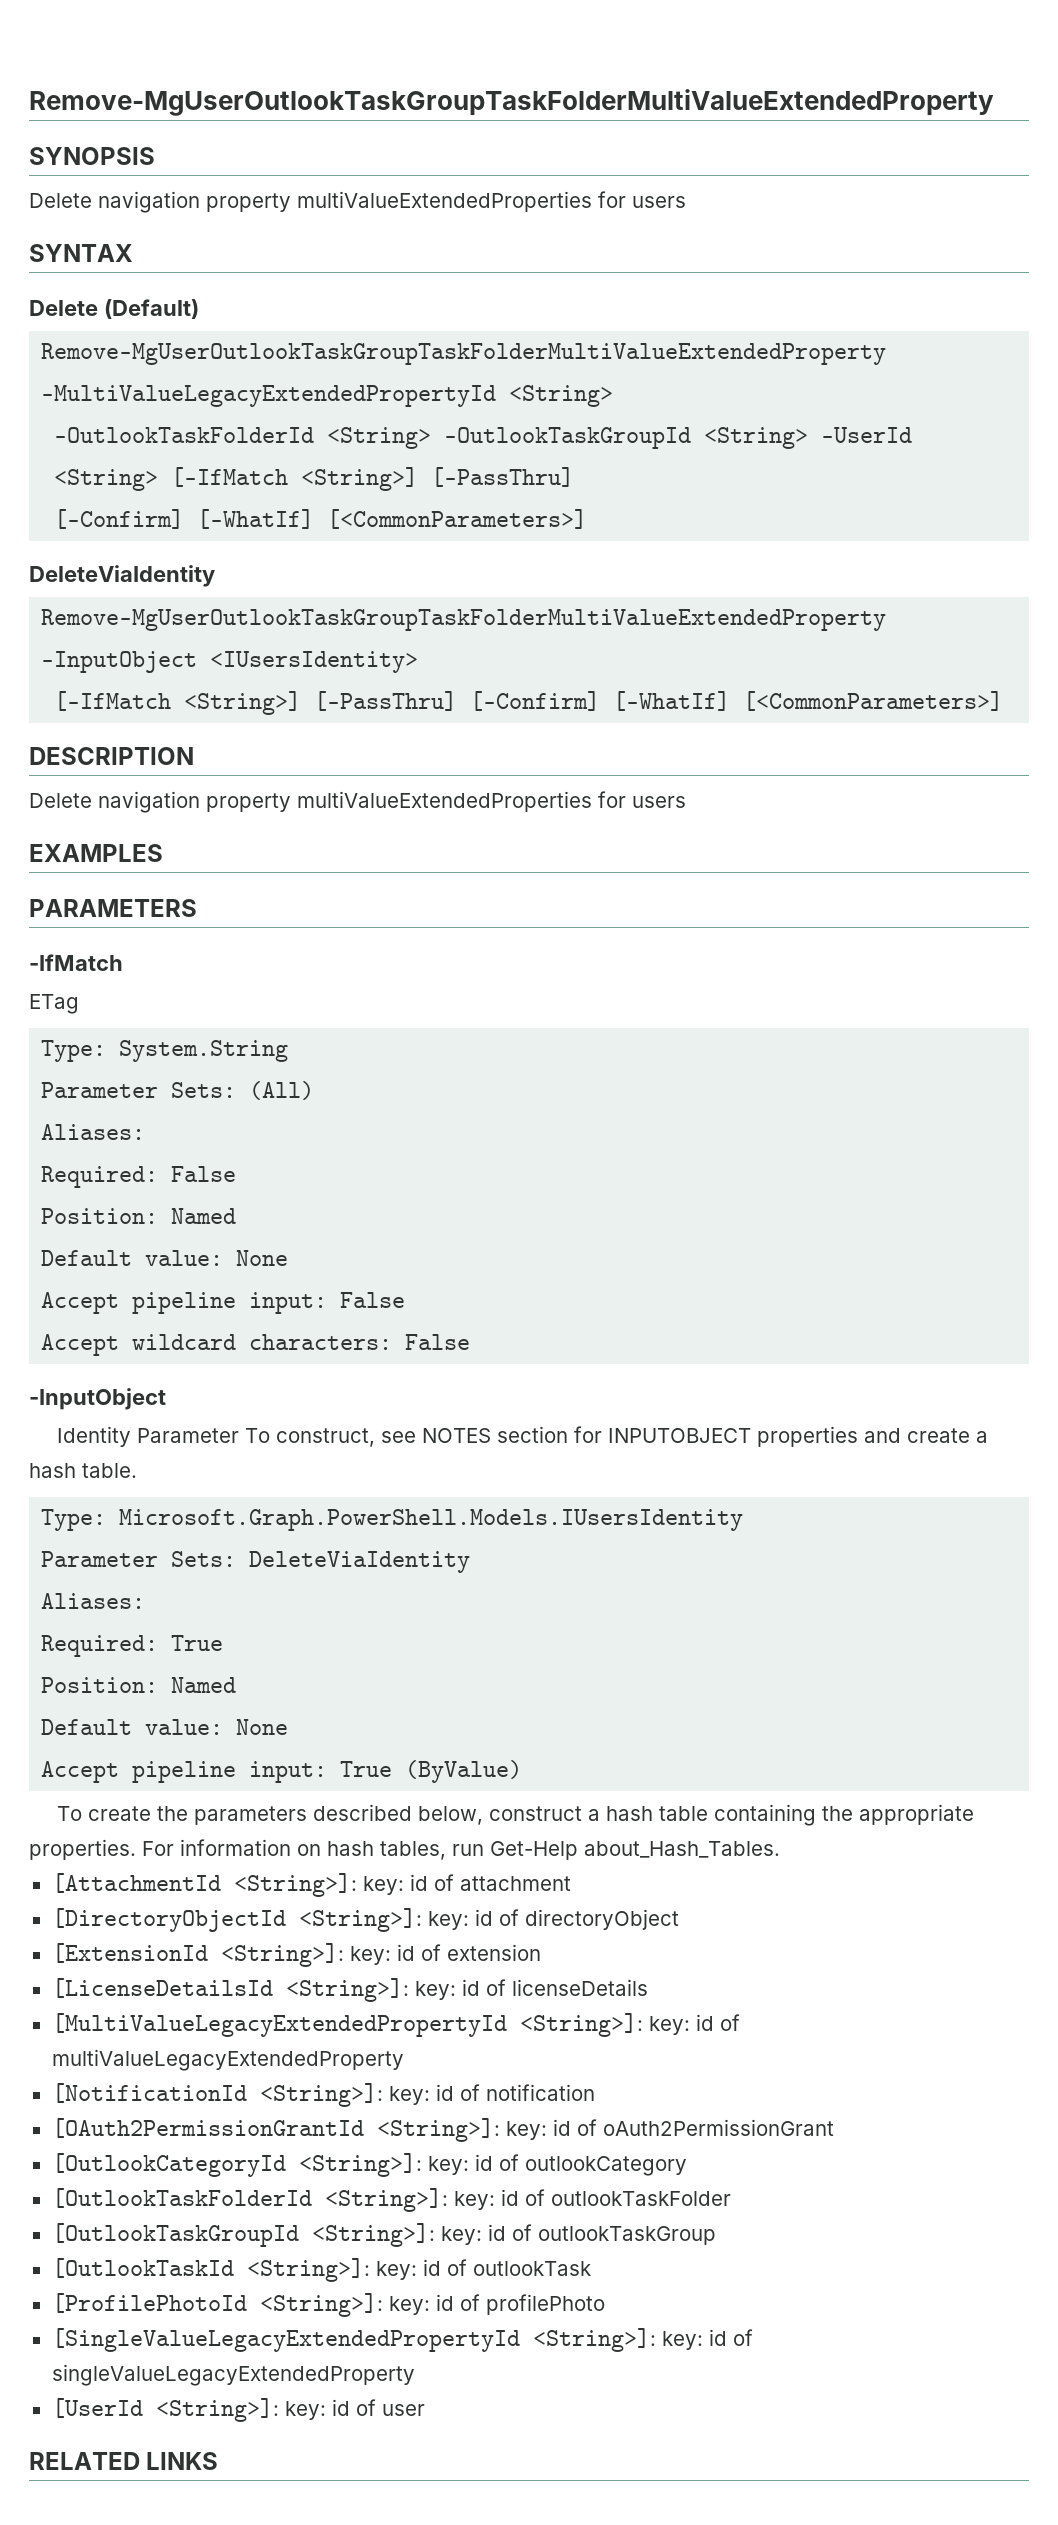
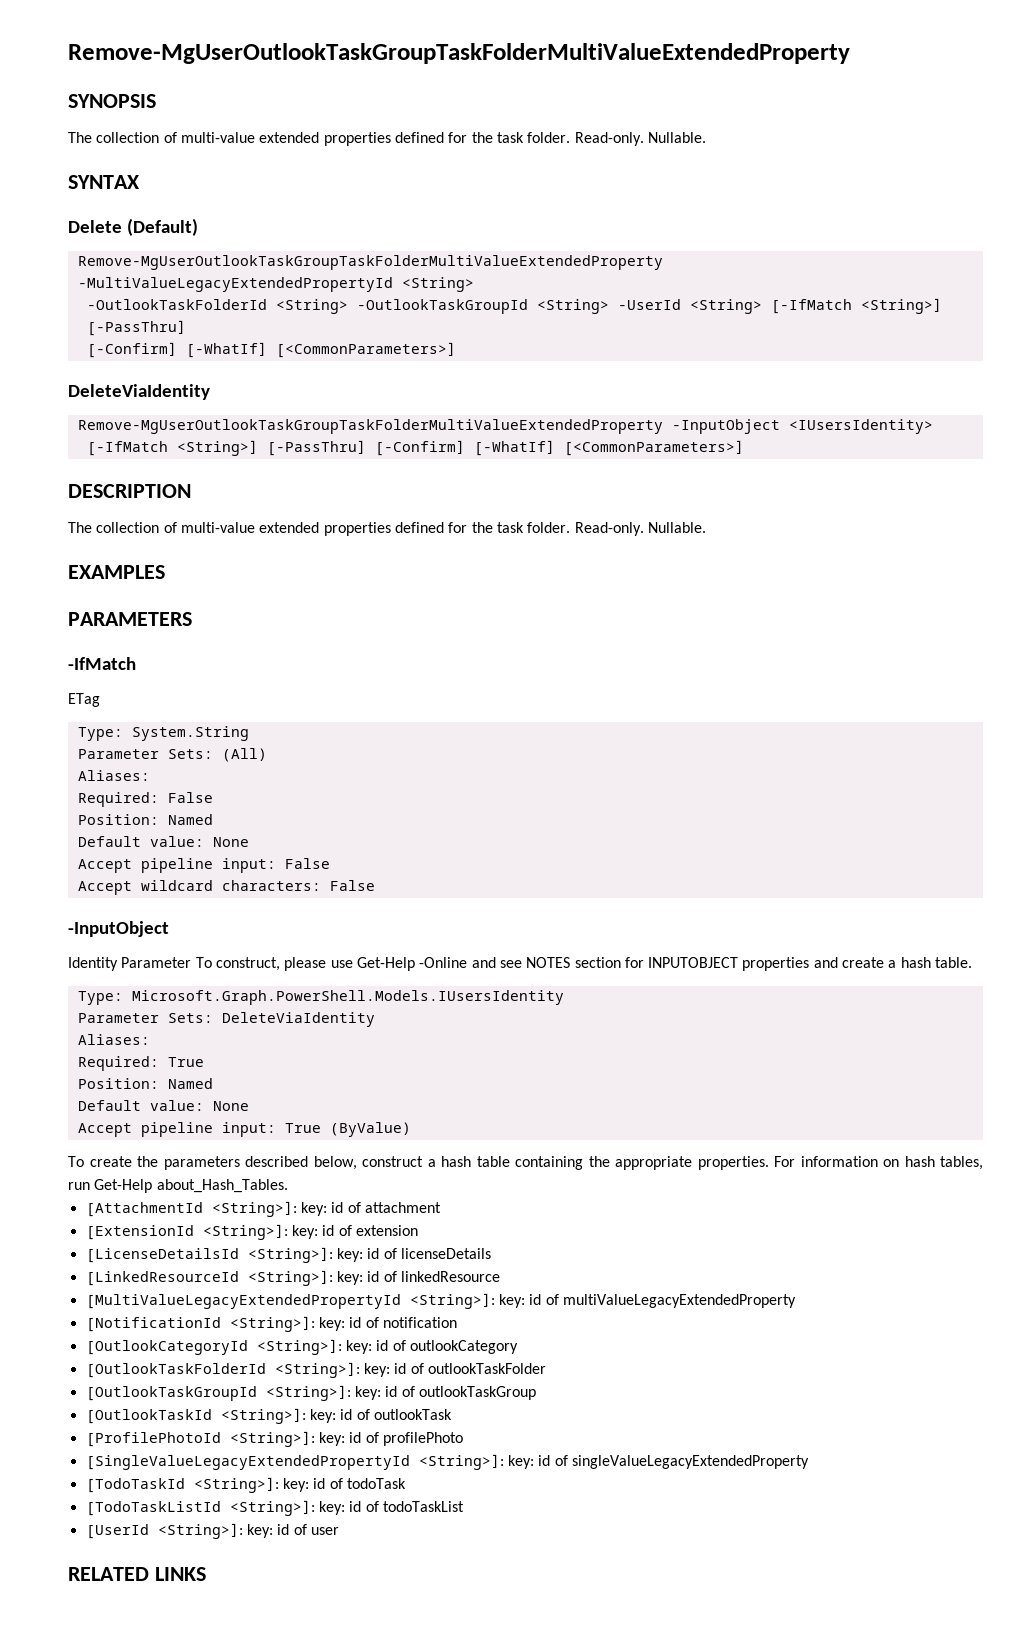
  SYNOPSIS
- Delete navigation property multiValueExtendedProperties for users
+ The collection of multi-value extended properties defined for the task folder. Read-only. Nullable.
  DESCRIPTION
- Delete navigation property multiValueExtendedProperties for users
+ The collection of multi-value extended properties defined for the task folder. Read-only. Nullable.
- Identity Parameter To construct, see NOTES section for INPUTOBJECT properties and create a hash table.
+ Identity Parameter To construct, please use Get-Help -Online and see NOTES section for INPUTOBJECT properties and create a hash table.
- [DirectoryObjectId <String>]: key: id of directoryObject
+ [LinkedResourceId <String>]: key: id of linkedResource
- [OAuth2PermissionGrantId <String>]: key: id of oAuth2PermissionGrant
+ [TodoTaskId <String>]: key: id of todoTask
+ [TodoTaskListId <String>]: key: id of todoTaskList

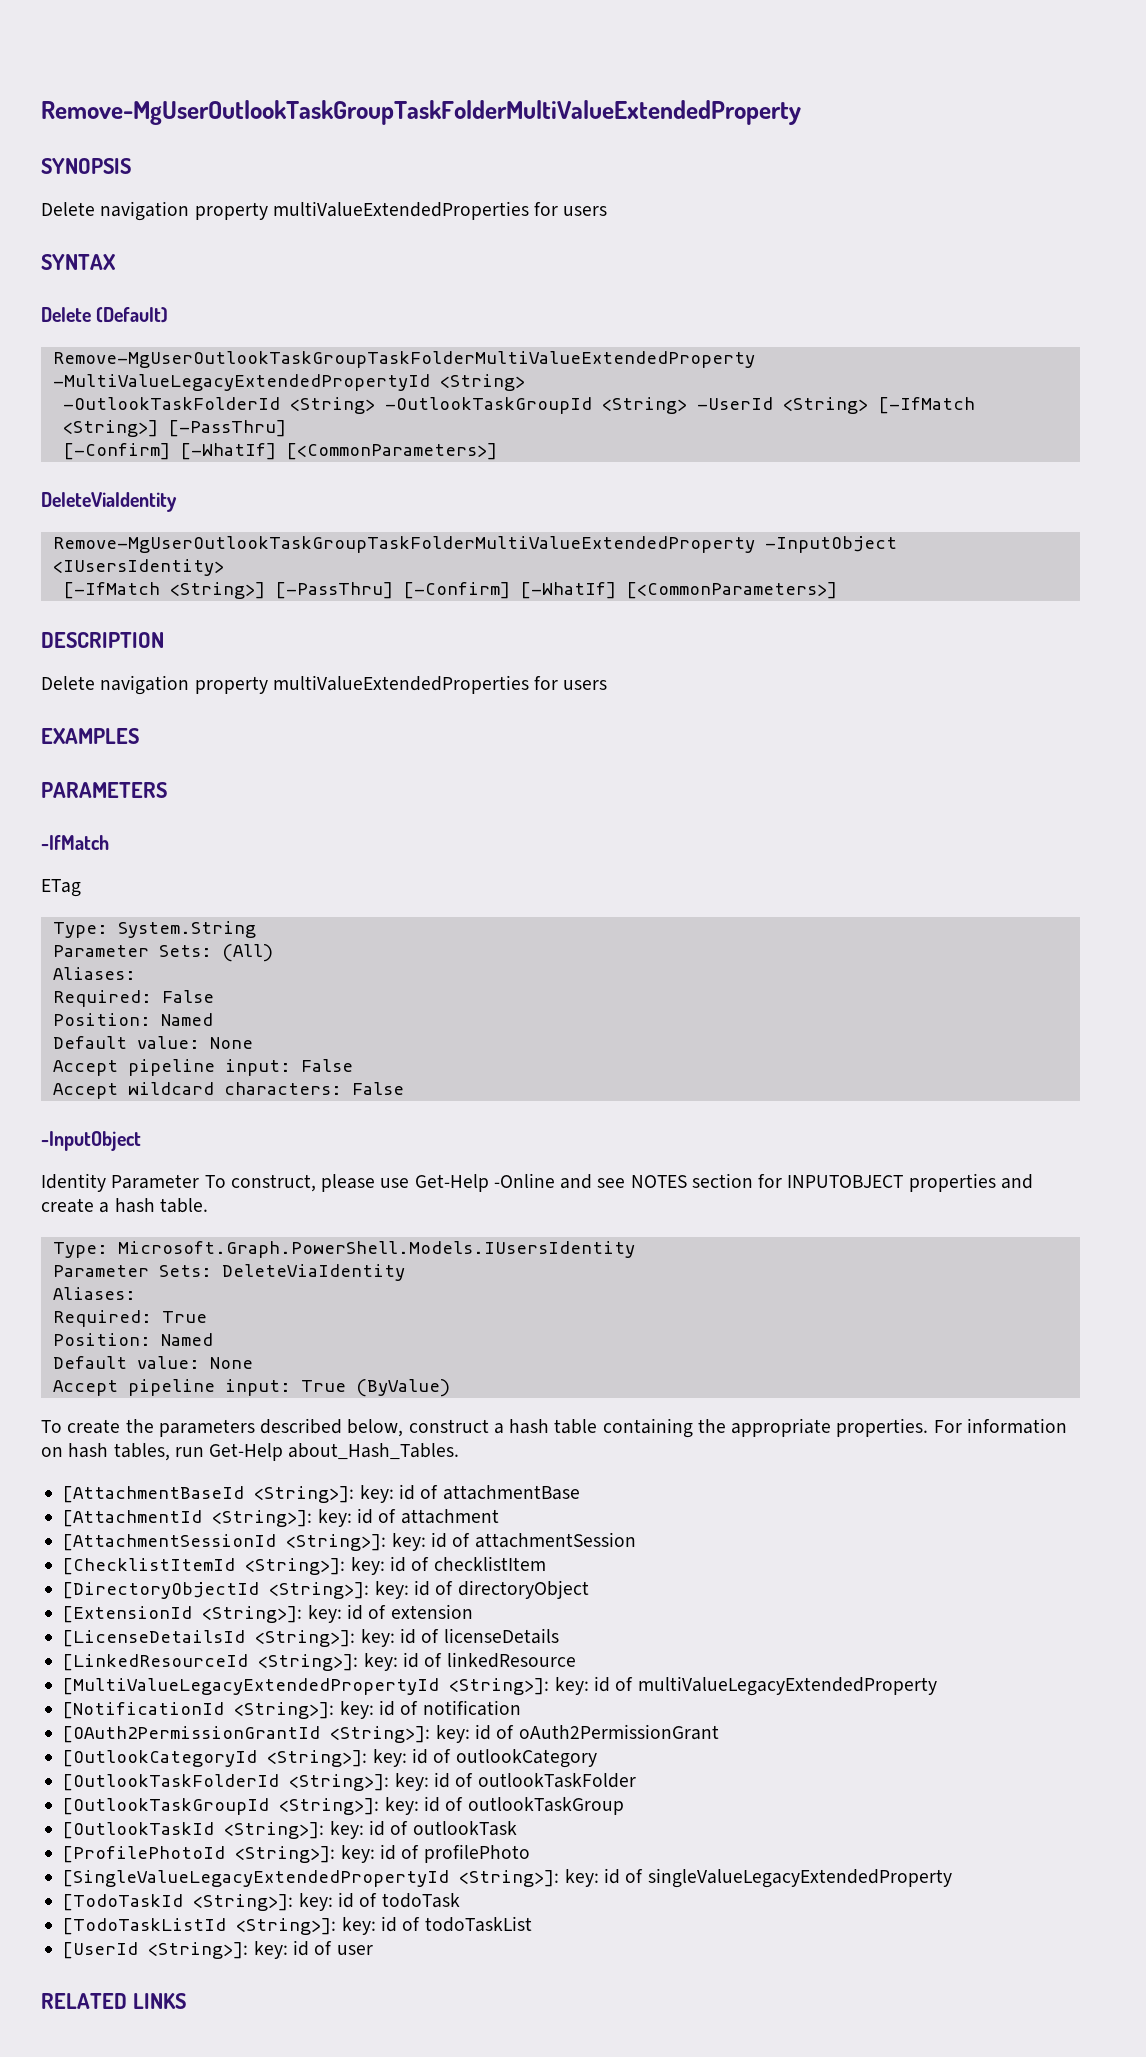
  SYNOPSIS
- The collection of multi-value extended properties defined for the task folder. Read-only. Nullable.
+ Delete navigation property multiValueExtendedProperties for users
  DESCRIPTION
- The collection of multi-value extended properties defined for the task folder. Read-only. Nullable.
+ Delete navigation property multiValueExtendedProperties for users
+ [AttachmentBaseId <String>]: key: id of attachmentBase
+ [AttachmentSessionId <String>]: key: id of attachmentSession
+ [ChecklistItemId <String>]: key: id of checklistItem
+ [DirectoryObjectId <String>]: key: id of directoryObject
+ [OAuth2PermissionGrantId <String>]: key: id of oAuth2PermissionGrant

